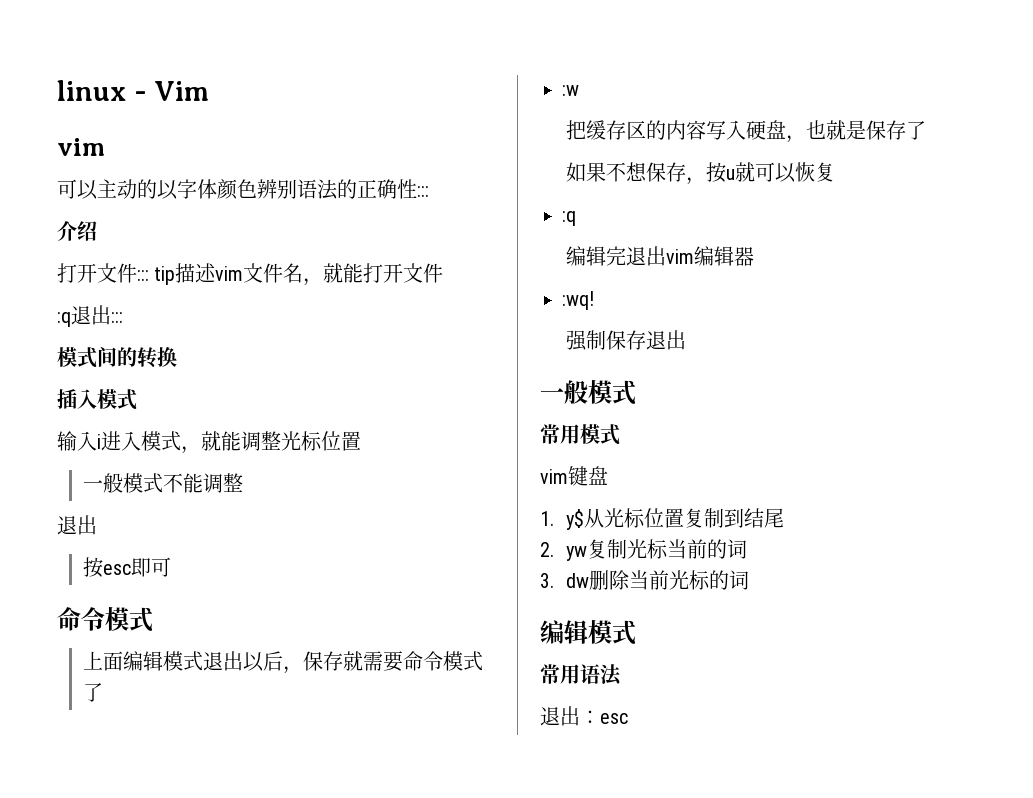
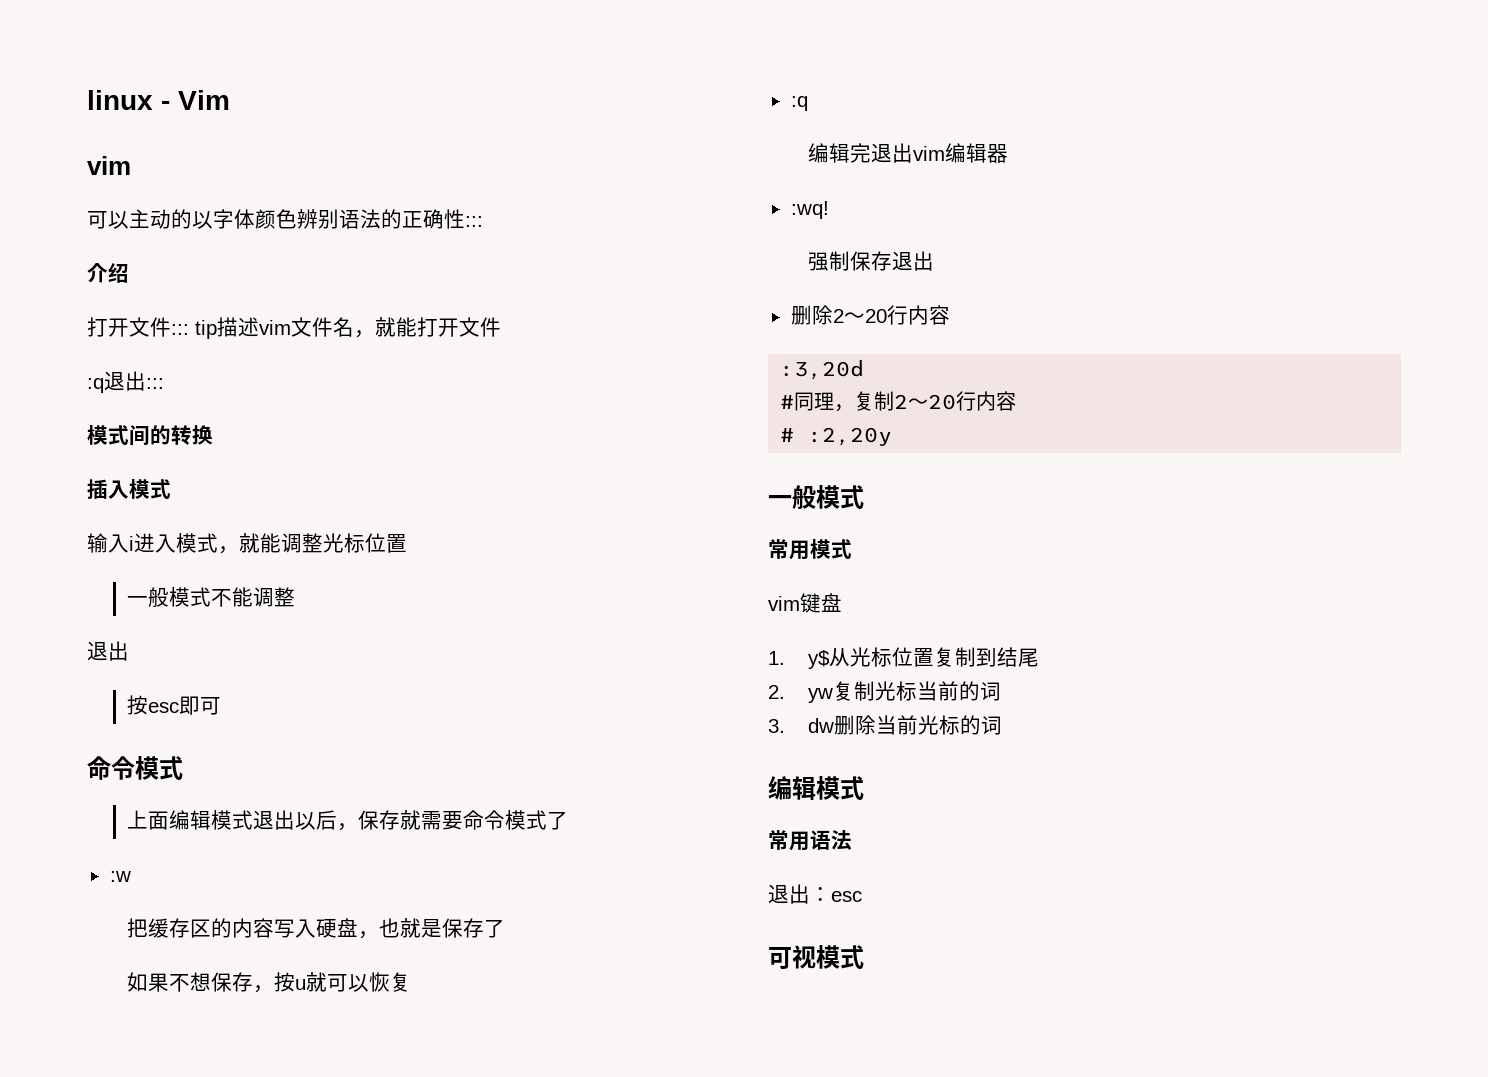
+ 删除2～20行内容
+ :3,20d
+ #同理，复制2～20行内容
+ # :2,20y
+ 可视模式

